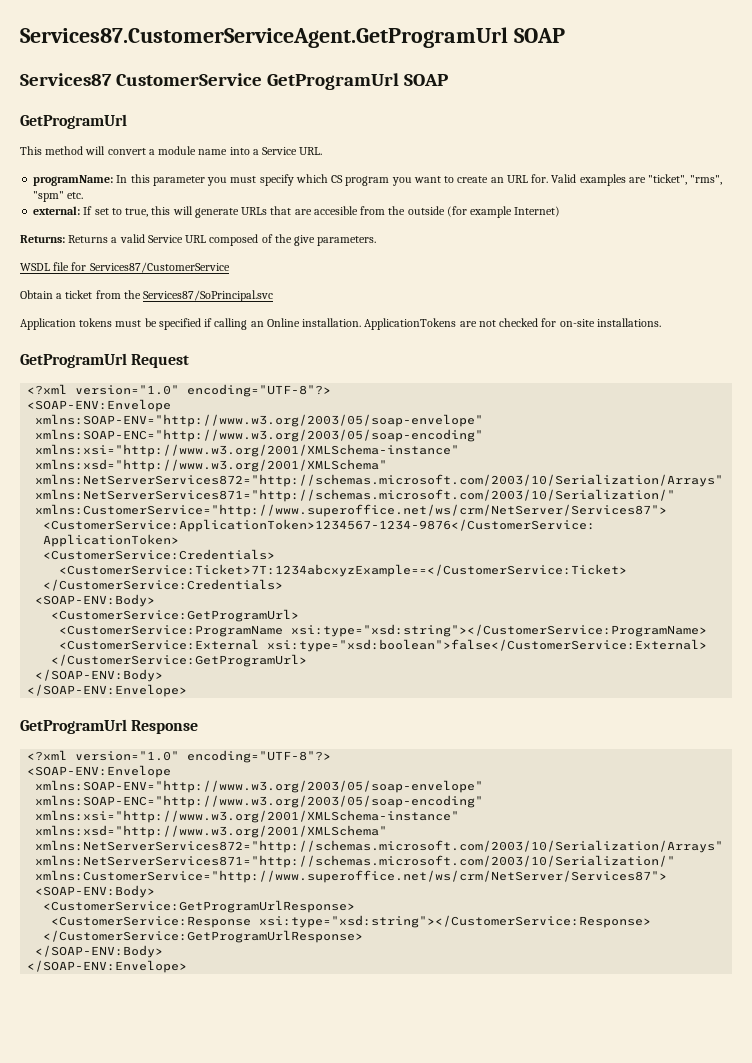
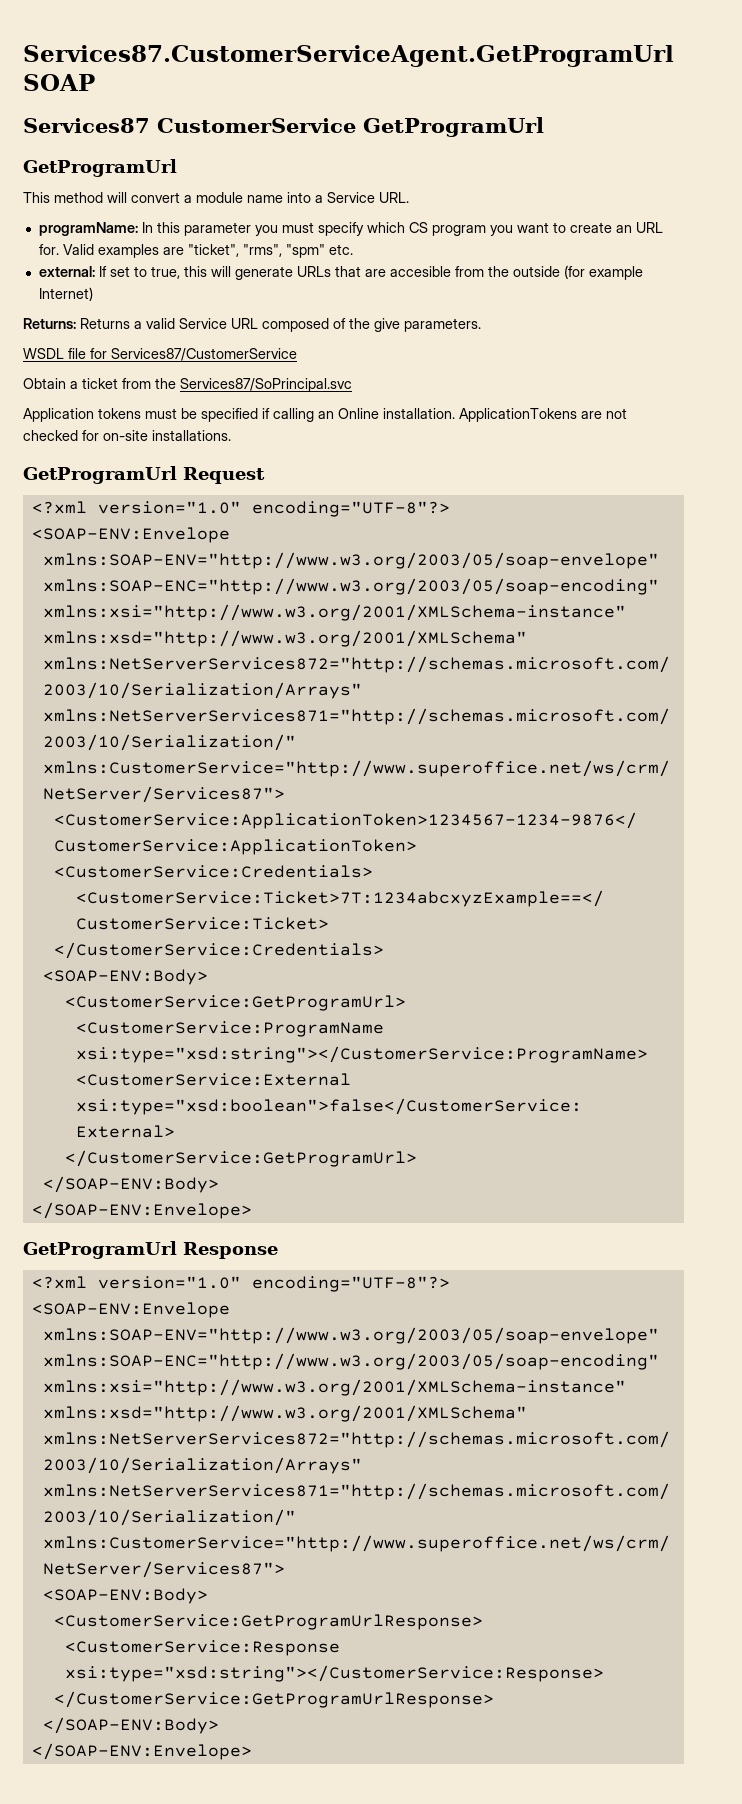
- Services87 CustomerService GetProgramUrl SOAP
+ Services87 CustomerService GetProgramUrl

